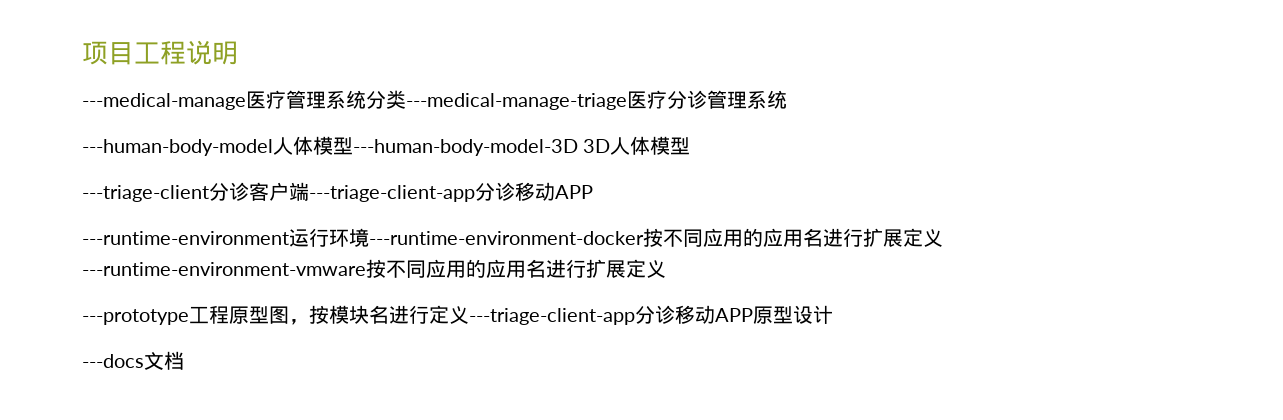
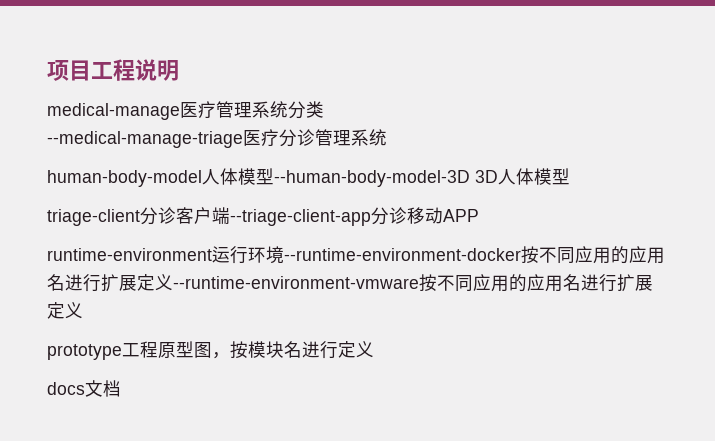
- ---medical-manage医疗管理系统分类---medical-manage-triage医疗分诊管理系统
+ medical-manage医疗管理系统分类
+ --medical-manage-triage医疗分诊管理系统
- ---human-body-model人体模型---human-body-model-3D 3D人体模型
+ human-body-model人体模型--human-body-model-3D 3D人体模型
- ---triage-client分诊客户端---triage-client-app分诊移动APP
+ triage-client分诊客户端--triage-client-app分诊移动APP
- ---runtime-environment运行环境---runtime-environment-docker按不同应用的应用名进行扩展定义---runtime-environment-vmware按不同应用的应用名进行扩展定义
+ runtime-environment运行环境--runtime-environment-docker按不同应用的应用名进行扩展定义--runtime-environment-vmware按不同应用的应用名进行扩展定义
- ---prototype工程原型图，按模块名进行定义---triage-client-app分诊移动APP原型设计
- ---docs文档
+ prototype工程原型图，按模块名进行定义
+ docs文档

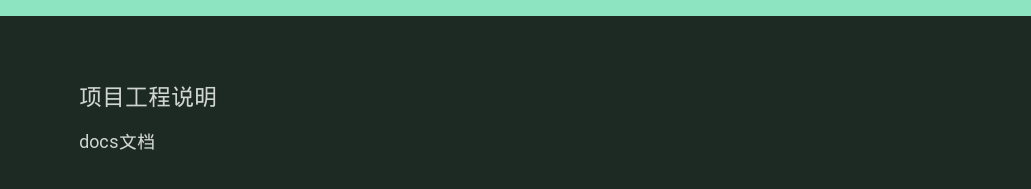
- medical-manage医疗管理系统分类
- --medical-manage-triage医疗分诊管理系统
- human-body-model人体模型--human-body-model-3D 3D人体模型
- triage-client分诊客户端--triage-client-app分诊移动APP
- runtime-environment运行环境--runtime-environment-docker按不同应用的应用名进行扩展定义--runtime-environment-vmware按不同应用的应用名进行扩展定义
- prototype工程原型图，按模块名进行定义

